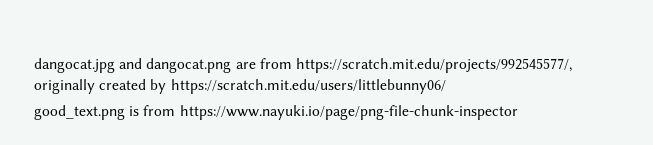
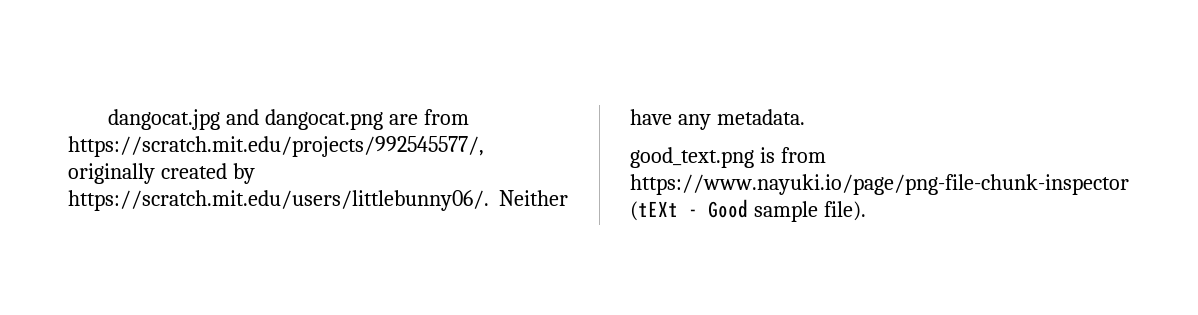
- dangocat.jpg and dangocat.png are from https://scratch.mit.edu/projects/992545577/, originally created by https://scratch.mit.edu/users/littlebunny06/
+ dangocat.jpg and dangocat.png are from https://scratch.mit.edu/projects/992545577/, originally created by https://scratch.mit.edu/users/littlebunny06/. Neither have any metadata.
- good_text.png is from https://www.nayuki.io/page/png-file-chunk-inspector
+ good_text.png is from https://www.nayuki.io/page/png-file-chunk-inspector (tEXt - Good sample file).

